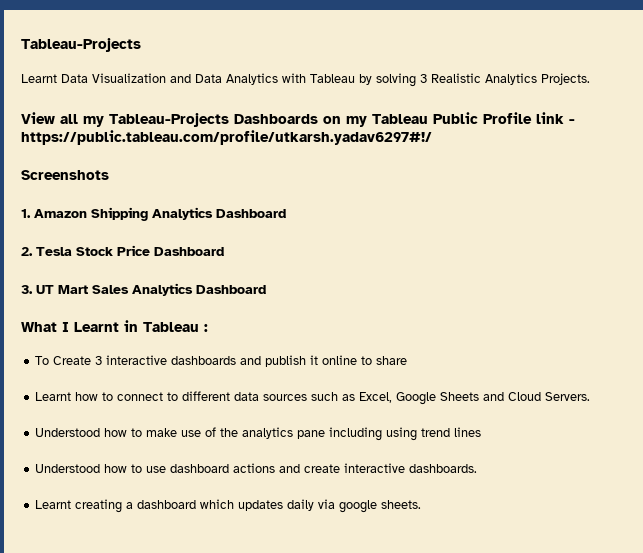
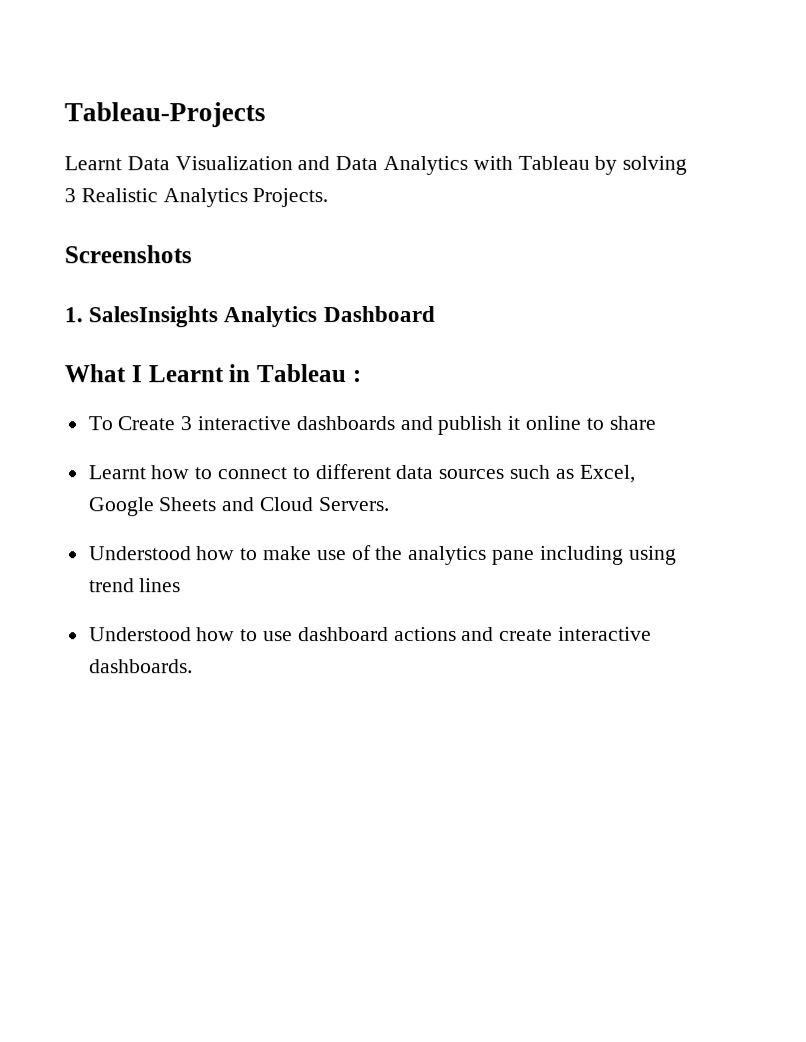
- View all my Tableau-Projects Dashboards on my Tableau Public Profile link - https://public.tableau.com/profile/utkarsh.yadav6297#!/
  Screenshots
- 1. Amazon Shipping Analytics Dashboard
- 2. Tesla Stock Price Dashboard
- 3. UT Mart Sales Analytics Dashboard
+ 1. SalesInsights Analytics Dashboard
- Learnt creating a dashboard which updates daily via google sheets.

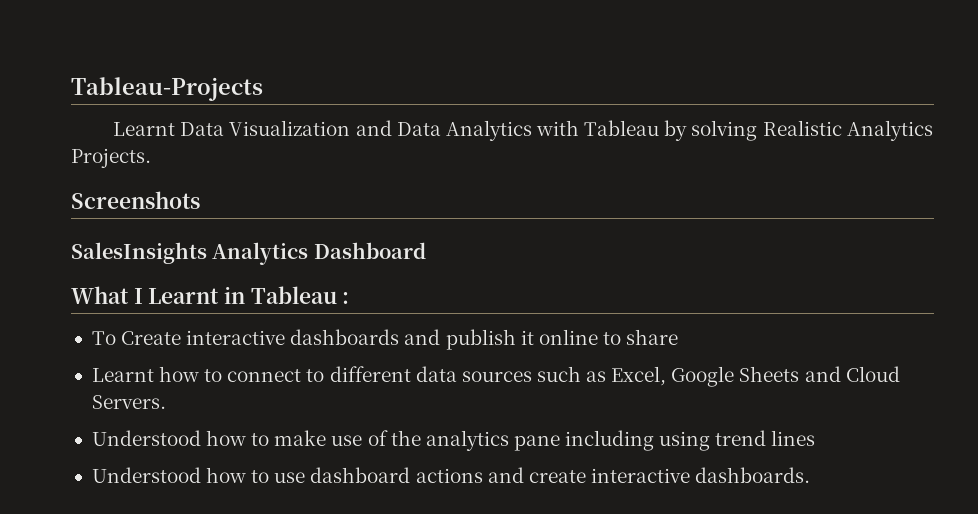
- Learnt Data Visualization and Data Analytics with Tableau by solving 3 Realistic Analytics Projects.
+ Learnt Data Visualization and Data Analytics with Tableau by solving Realistic Analytics Projects.
- 1. SalesInsights Analytics Dashboard
+ SalesInsights Analytics Dashboard
- To Create 3 interactive dashboards and publish it online to share
+ To Create interactive dashboards and publish it online to share

